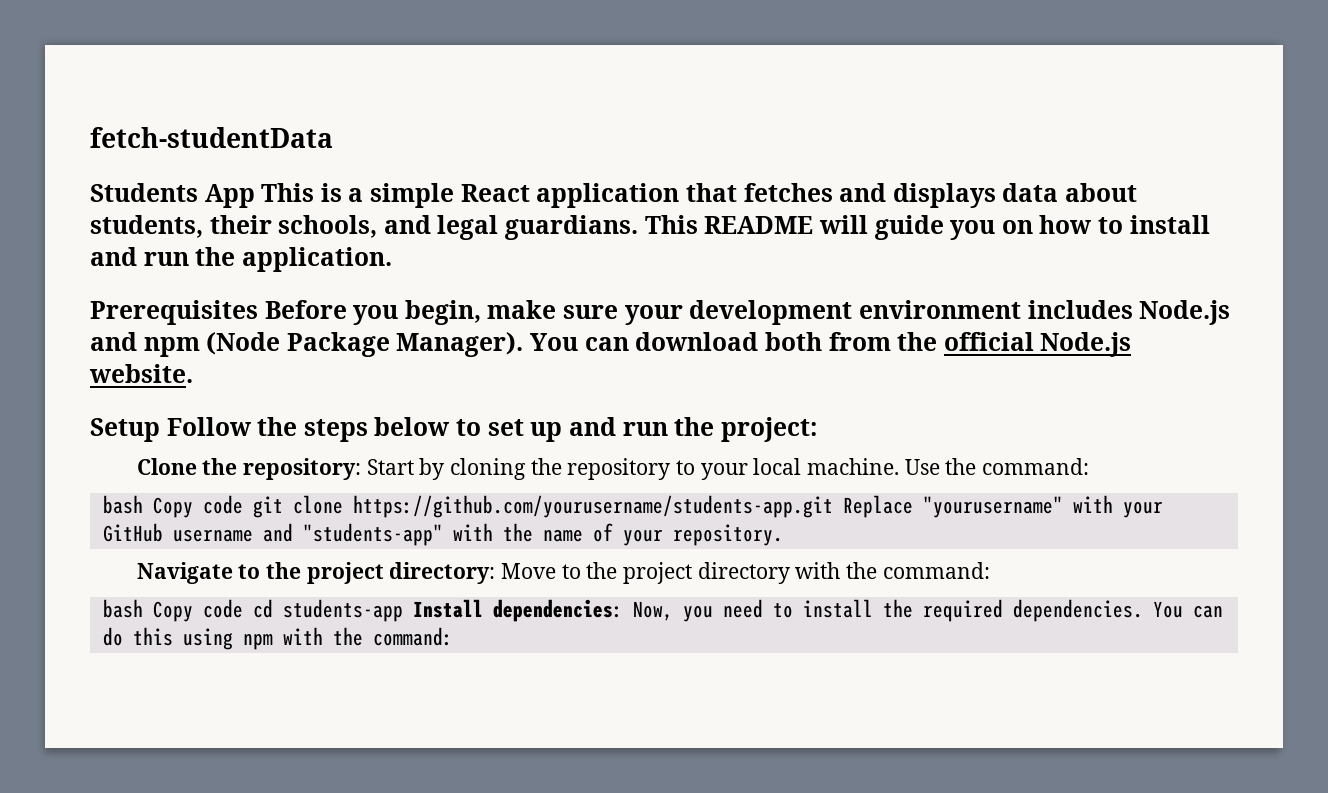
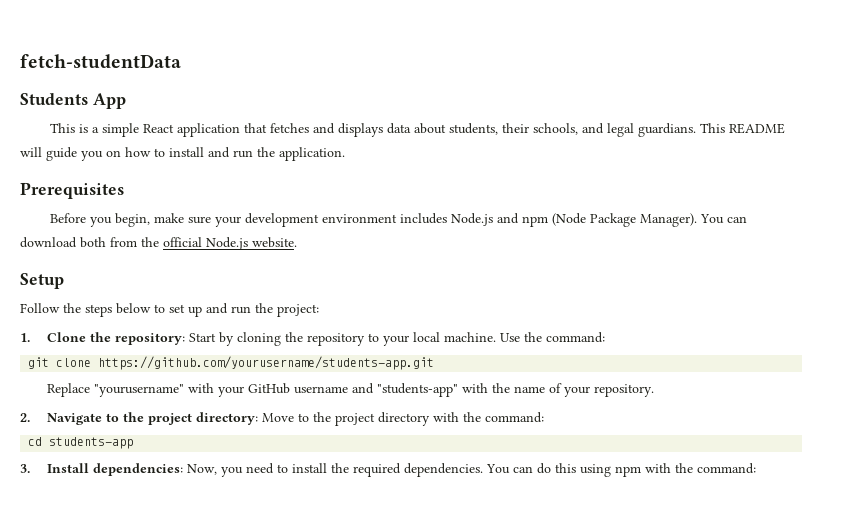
- Students App This is a simple React application that fetches and displays data about students, their schools, and legal guardians.
+ Students App
+ This is a simple React application that fetches and displays data about students, their schools, and legal guardians.
- Prerequisites Before you begin, make sure your development environment includes Node.js and npm (Node Package Manager).
+ Prerequisites
+ Before you begin, make sure your development environment includes Node.js and npm (Node Package Manager).
- Setup Follow the steps below to set up and run the project:
+ Setup
+ Follow the steps below to set up and run the project:
- Clone the repository: Start by cloning the repository to your local machine.
+ 1. Clone the repository: Start by cloning the repository to your local machine.
- bash Copy code git clone https://github.com/yourusername/students-app.git Replace "yourusername" with your GitHub username and "students-app" with the name of your repository.
+ git clone https://github.com/yourusername/students-app.git
+ Replace "yourusername" with your GitHub username and "students-app" with the name of your repository.
- Navigate to the project directory: Move to the project directory with the command:
+ 2. Navigate to the project directory: Move to the project directory with the command:
- bash Copy code cd students-app Install dependencies: Now, you need to install the required dependencies.
+ cd students-app
+ 3. Install dependencies: Now, you need to install the required dependencies.

